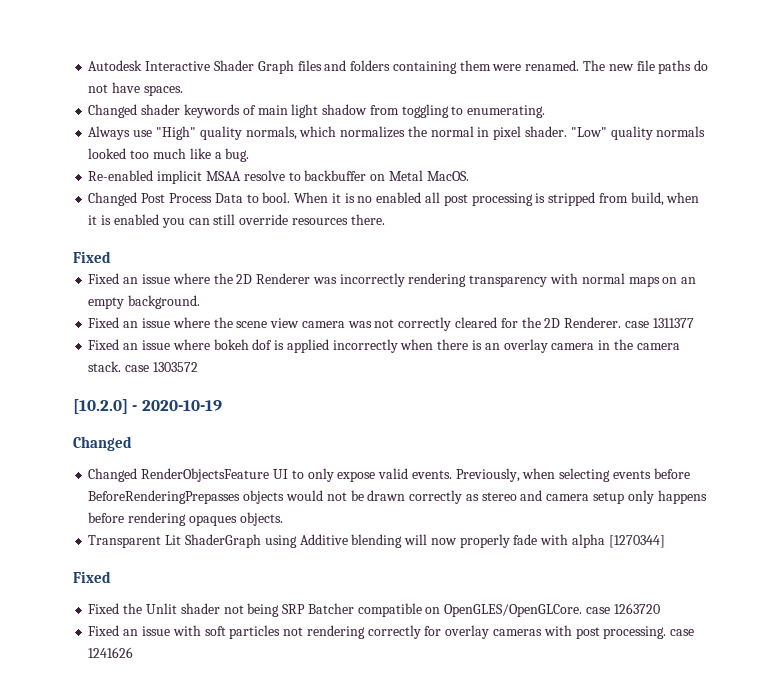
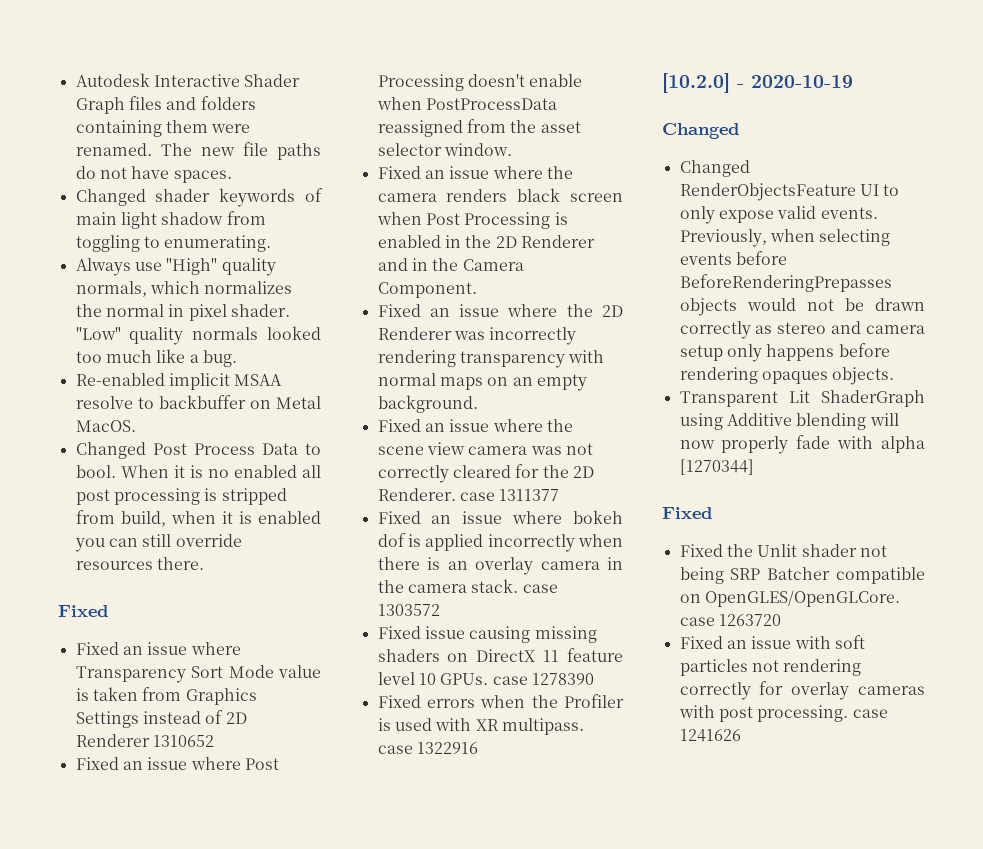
+ Fixed an issue where Transparency Sort Mode value is taken from Graphics Settings instead of 2D Renderer 1310652
+ Fixed an issue where Post Processing doesn't enable when PostProcessData reassigned from the asset selector window.
+ Fixed an issue where the camera renders black screen when Post Processing is enabled in the 2D Renderer and in the Camera Component.
+ Fixed issue causing missing shaders on DirectX 11 feature level 10 GPUs. case 1278390
+ Fixed errors when the Profiler is used with XR multipass. case 1322916

